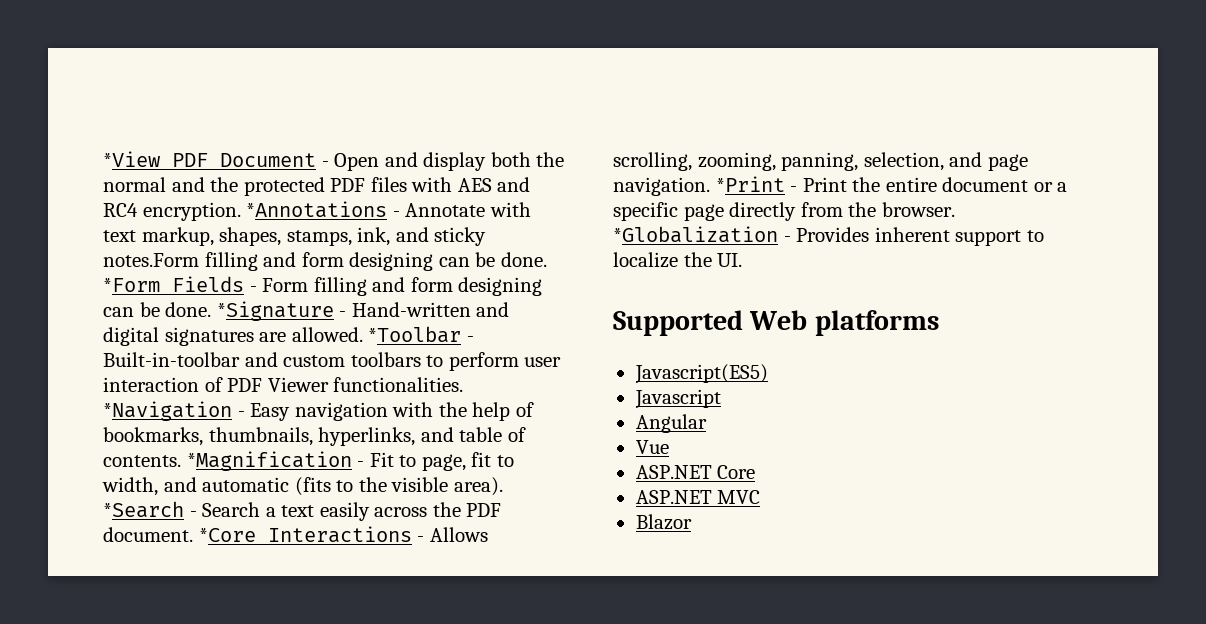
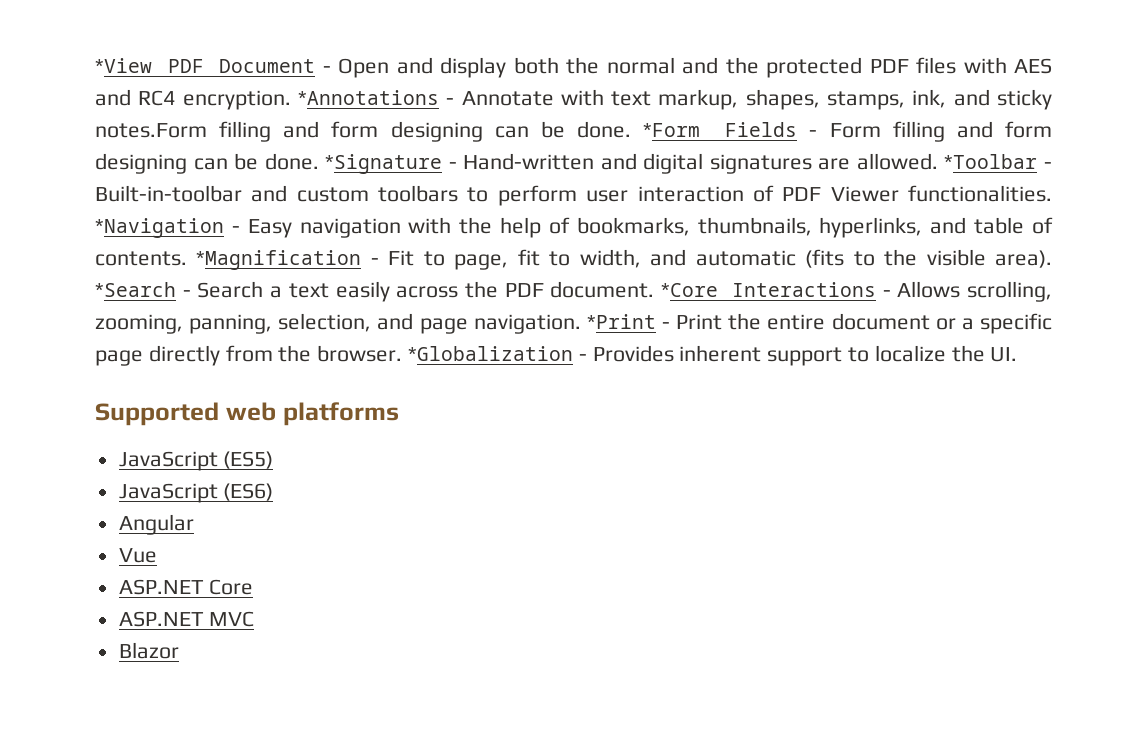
- Supported Web platforms
+ Supported web platforms
- Javascript(ES5)
- Javascript
+ JavaScript (ES5)
+ JavaScript (ES6)

